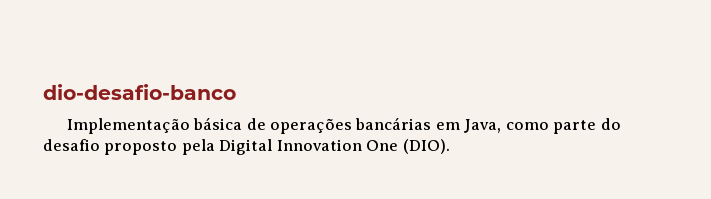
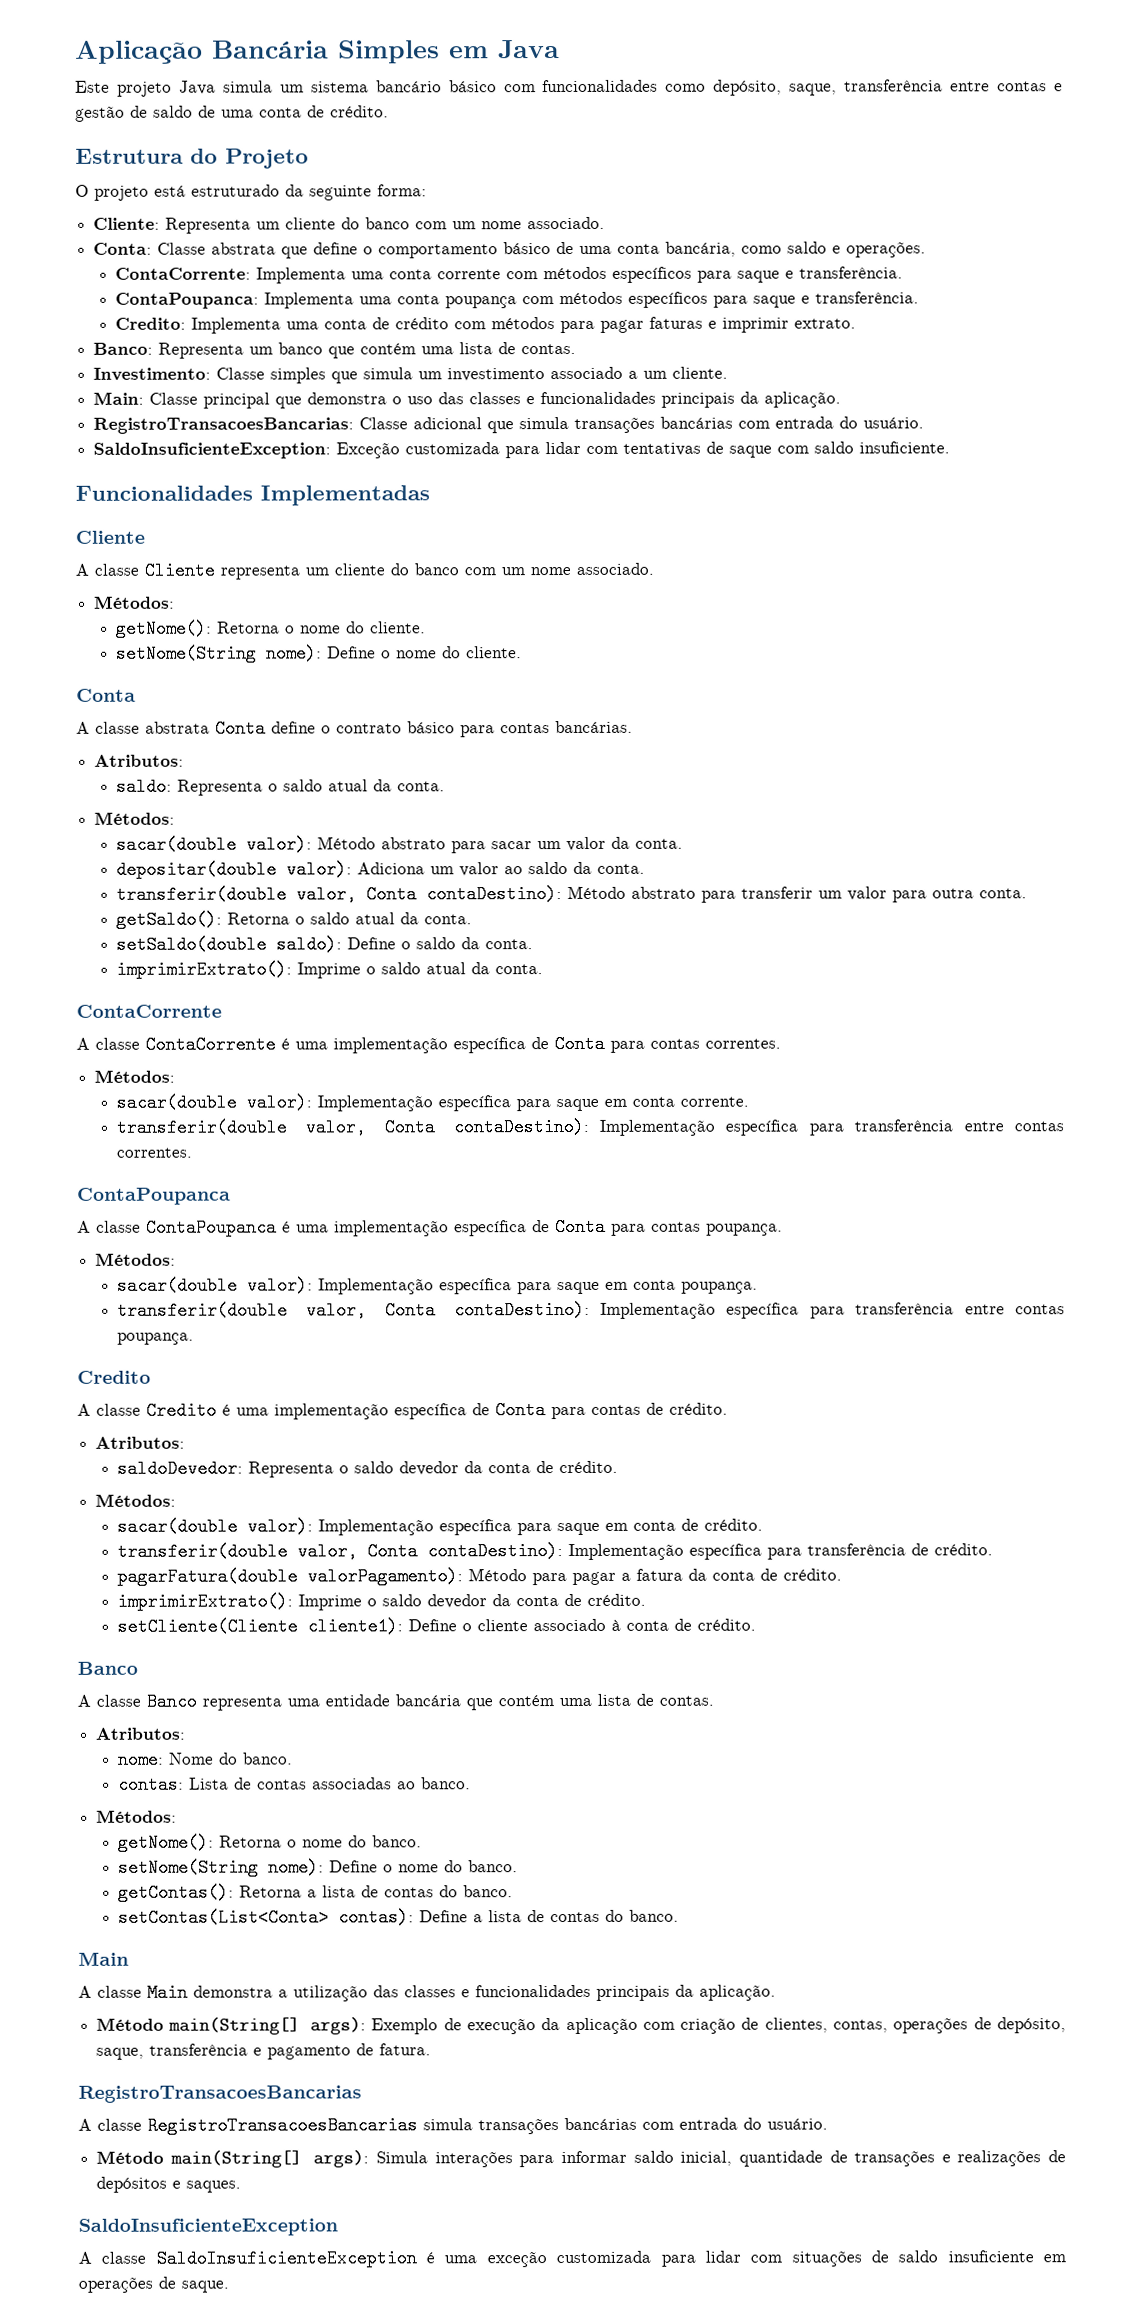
- dio-desafio-banco
- Implementação básica de operações bancárias em Java, como parte do desafio proposto pela Digital Innovation One (DIO).
+ Aplicação Bancária Simples em Java
+ Este projeto Java simula um sistema bancário básico com funcionalidades como depósito, saque, transferência entre contas e gestão de saldo de uma conta de crédito.
+ Estrutura do Projeto
+ O projeto está estruturado da seguinte forma:
+ Cliente: Representa um cliente do banco com um nome associado.
+ Conta: Classe abstrata que define o comportamento básico de uma conta bancária, como saldo e operações.
+ ContaCorrente: Implementa uma conta corrente com métodos específicos para saque e transferência.
+ ContaPoupanca: Implementa uma conta poupança com métodos específicos para saque e transferência.
+ Credito: Implementa uma conta de crédito com métodos para pagar faturas e imprimir extrato.
+ Banco: Representa um banco que contém uma lista de contas.
+ Investimento: Classe simples que simula um investimento associado a um cliente.
+ Main: Classe principal que demonstra o uso das classes e funcionalidades principais da aplicação.
+ RegistroTransacoesBancarias: Classe adicional que simula transações bancárias com entrada do usuário.
+ SaldoInsuficienteException: Exceção customizada para lidar com tentativas de saque com saldo insuficiente.
+ Funcionalidades Implementadas
+ Cliente
+ A classe Cliente representa um cliente do banco com um nome associado.
+ Métodos:
+ getNome(): Retorna o nome do cliente.
+ setNome(String nome): Define o nome do cliente.
+ Conta
+ A classe abstrata Conta define o contrato básico para contas bancárias.
+ Atributos:
+ saldo: Representa o saldo atual da conta.
+ Métodos:
+ sacar(double valor): Método abstrato para sacar um valor da conta.
+ depositar(double valor): Adiciona um valor ao saldo da conta.
+ transferir(double valor, Conta contaDestino): Método abstrato para transferir um valor para outra conta.
+ getSaldo(): Retorna o saldo atual da conta.
+ setSaldo(double saldo): Define o saldo da conta.
+ imprimirExtrato(): Imprime o saldo atual da conta.
+ ContaCorrente
+ A classe ContaCorrente é uma implementação específica de Conta para contas correntes.
+ Métodos:
+ sacar(double valor): Implementação específica para saque em conta corrente.
+ transferir(double valor, Conta contaDestino): Implementação específica para transferência entre contas correntes.
+ ContaPoupanca
+ A classe ContaPoupanca é uma implementação específica de Conta para contas poupança.
+ Métodos:
+ sacar(double valor): Implementação específica para saque em conta poupança.
+ transferir(double valor, Conta contaDestino): Implementação específica para transferência entre contas poupança.
+ Credito
+ A classe Credito é uma implementação específica de Conta para contas de crédito.
+ Atributos:
+ saldoDevedor: Representa o saldo devedor da conta de crédito.
+ Métodos:
+ sacar(double valor): Implementação específica para saque em conta de crédito.
+ transferir(double valor, Conta contaDestino): Implementação específica para transferência de crédito.
+ pagarFatura(double valorPagamento): Método para pagar a fatura da conta de crédito.
+ imprimirExtrato(): Imprime o saldo devedor da conta de crédito.
+ setCliente(Cliente cliente1): Define o cliente associado à conta de crédito.
+ Banco
+ A classe Banco representa uma entidade bancária que contém uma lista de contas.
+ Atributos:
+ nome: Nome do banco.
+ contas: Lista de contas associadas ao banco.
+ Métodos:
+ getNome(): Retorna o nome do banco.
+ setNome(String nome): Define o nome do banco.
+ getContas(): Retorna a lista de contas do banco.
+ setContas(List<Conta> contas): Define a lista de contas do banco.
+ Main
+ A classe Main demonstra a utilização das classes e funcionalidades principais da aplicação.
+ Método main(String[] args): Exemplo de execução da aplicação com criação de clientes, contas, operações de depósito, saque, transferência e pagamento de fatura.
+ RegistroTransacoesBancarias
+ A classe RegistroTransacoesBancarias simula transações bancárias com entrada do usuário.
+ Método main(String[] args): Simula interações para informar saldo inicial, quantidade de transações e realizações de depósitos e saques.
+ SaldoInsuficienteException
+ A classe SaldoInsuficienteException é uma exceção customizada para lidar com situações de saldo insuficiente em operações de saque.

